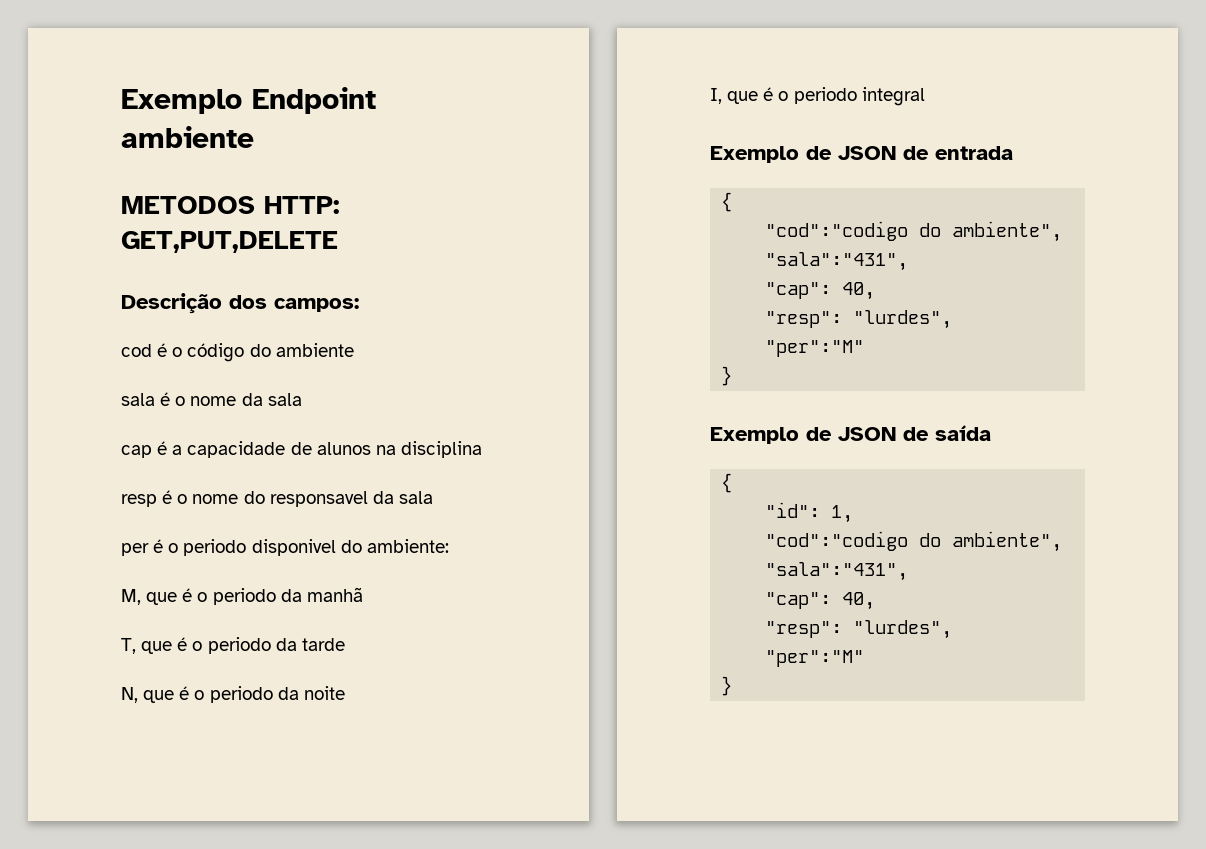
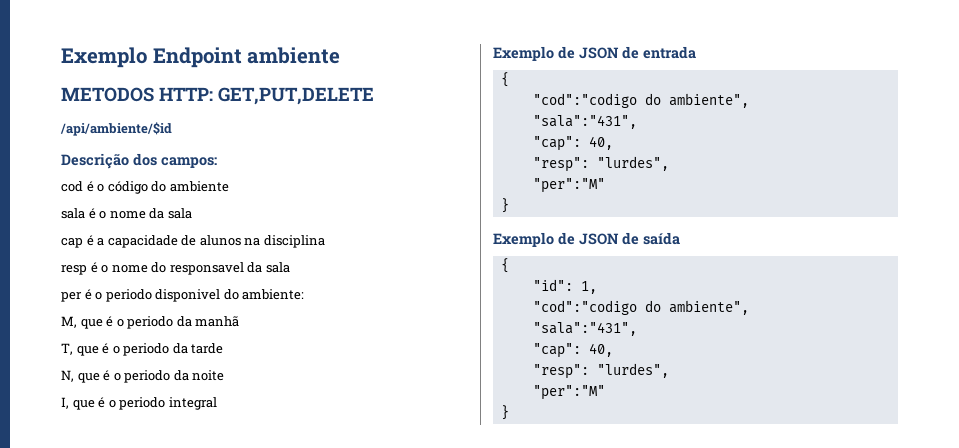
+ /api/ambiente/$id

